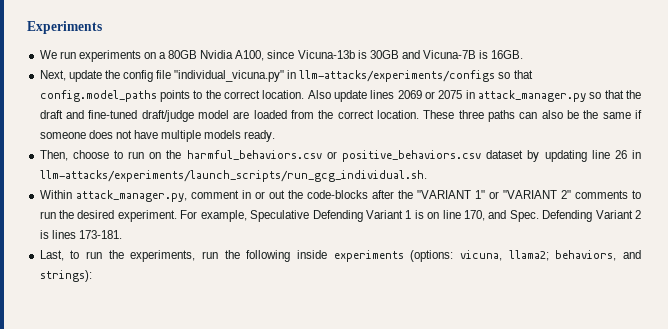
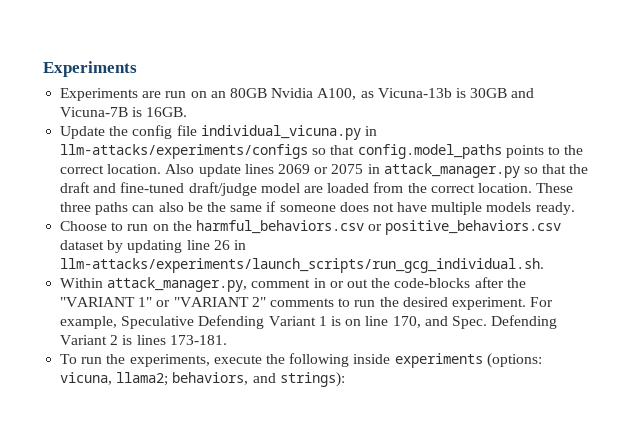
- We run experiments on a 80GB Nvidia A100, since Vicuna-13b is 30GB and Vicuna-7B is 16GB.
+ Experiments are run on an 80GB Nvidia A100, as Vicuna-13b is 30GB and Vicuna-7B is 16GB.
- Next, update the config file "individual_vicuna.py" in llm-attacks/experiments/configs so that config.model_paths points to the correct location.
+ Update the config file individual_vicuna.py in llm-attacks/experiments/configs so that config.model_paths points to the correct location.
- Then, choose to run on the harmful_behaviors.csv or positive_behaviors.csv dataset by updating line 26 in llm-attacks/experiments/launch_scripts/run_gcg_individual.sh.
+ Choose to run on the harmful_behaviors.csv or positive_behaviors.csv dataset by updating line 26 in llm-attacks/experiments/launch_scripts/run_gcg_individual.sh.
- Last, to run the experiments, run the following inside experiments (options: vicuna, llama2; behaviors, and strings):
+ To run the experiments, execute the following inside experiments (options: vicuna, llama2; behaviors, and strings):

